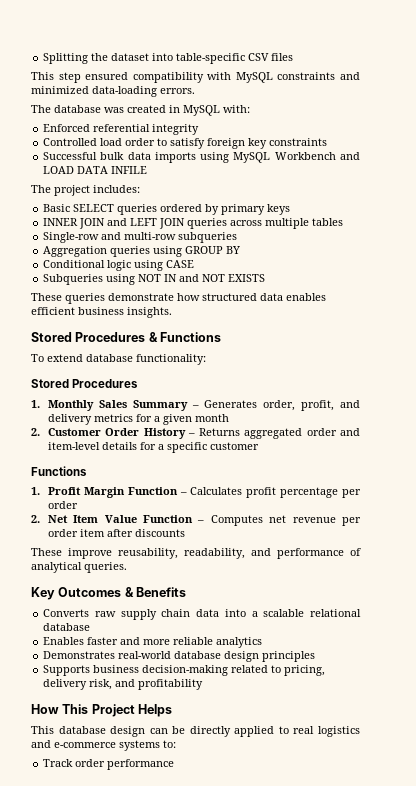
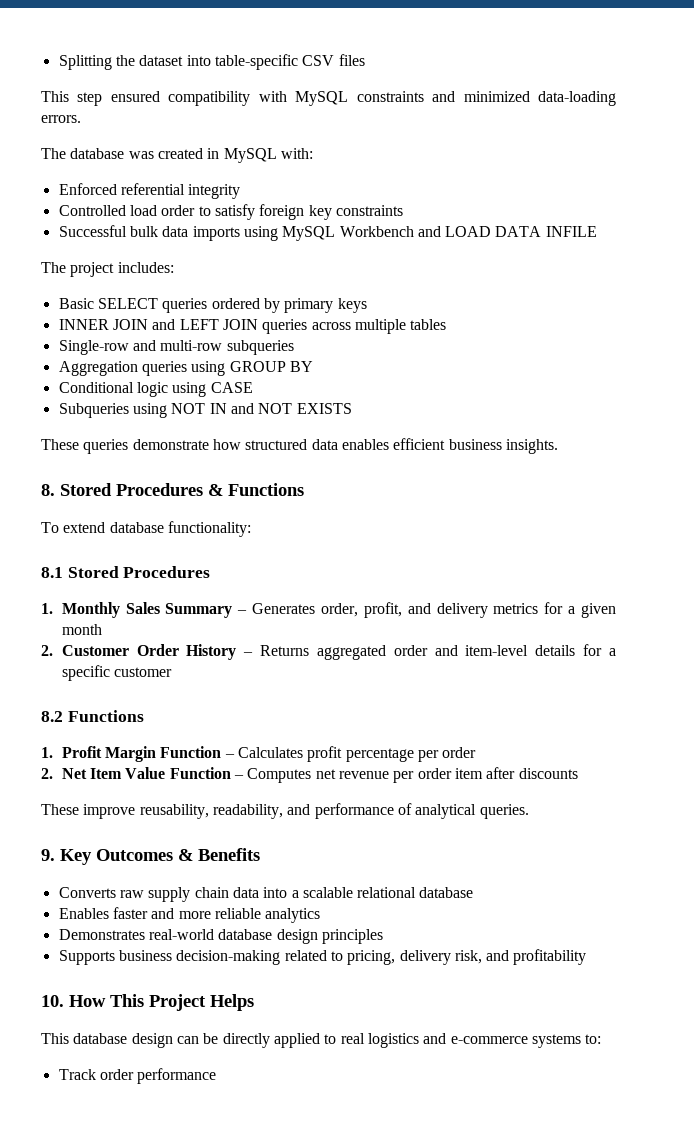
- Stored Procedures & Functions
+ 8. Stored Procedures & Functions
  To extend database functionality:
- Stored Procedures
+ 8.1 Stored Procedures
  2. Customer Order History – Returns aggregated order and item-level details for a specific customer
- Functions
+ 8.2 Functions
- Key Outcomes & Benefits
+ 9. Key Outcomes & Benefits
- How This Project Helps
+ 10. How This Project Helps

